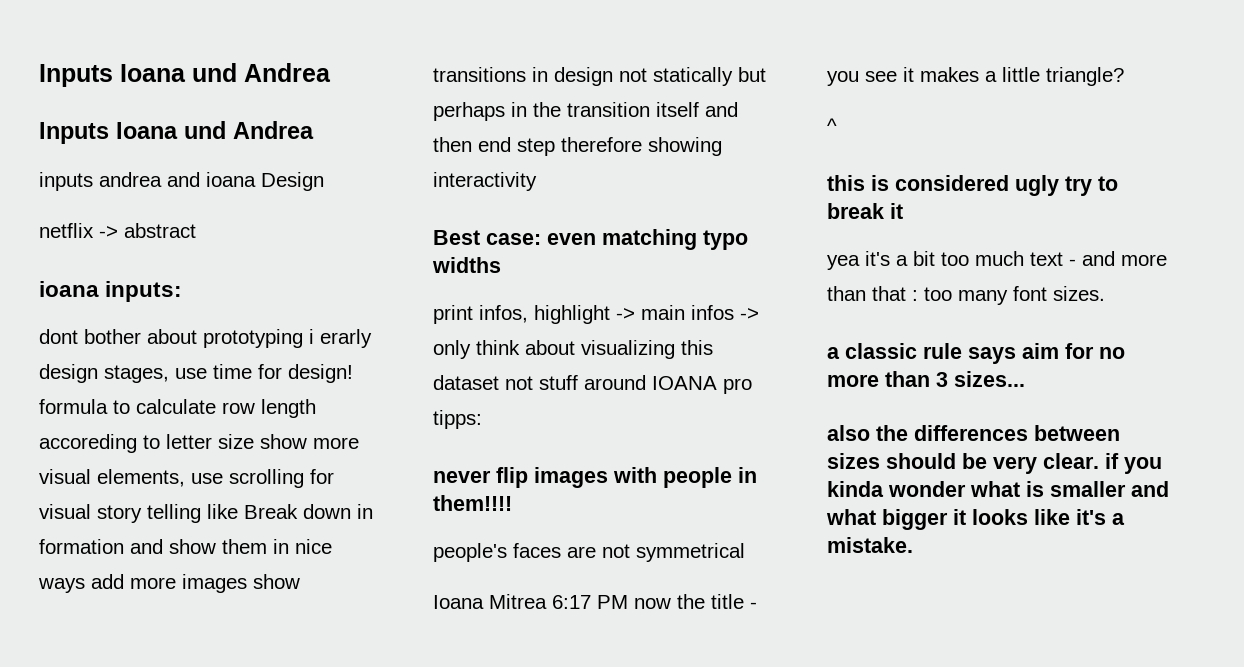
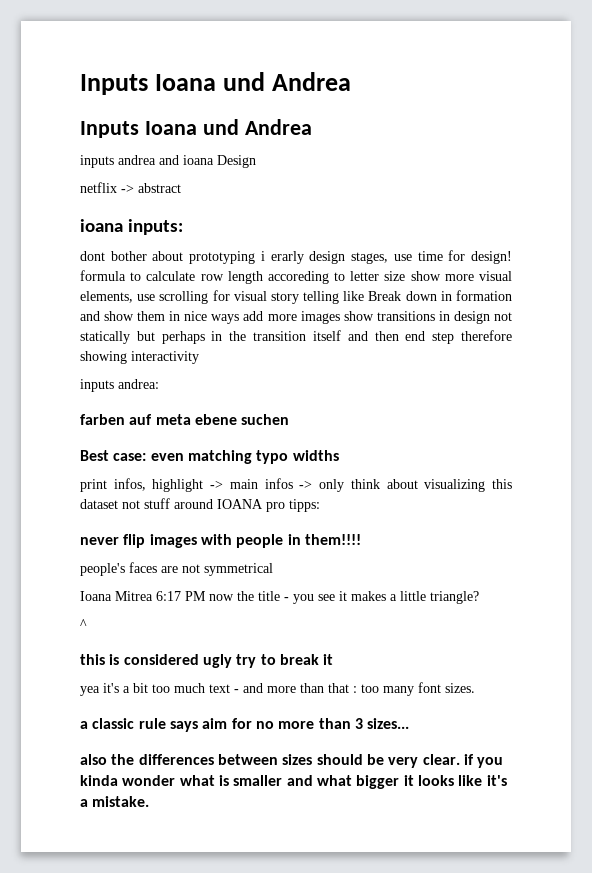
+ inputs andrea:
+ farben auf meta ebene suchen

